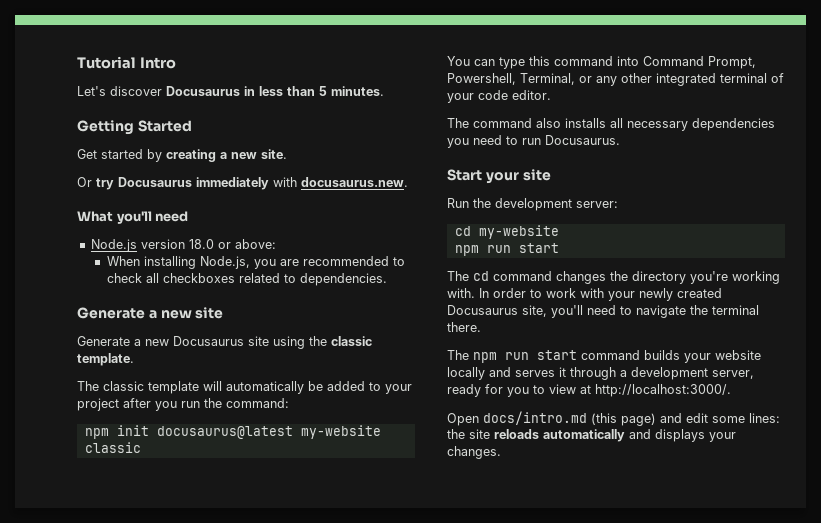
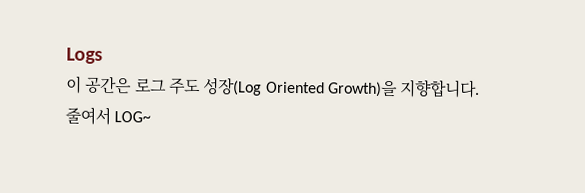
- Tutorial Intro
- Let's discover Docusaurus in less than 5 minutes.
- Getting Started
- Get started by creating a new site.
- Or try Docusaurus immediately with docusaurus.new.
- What you'll need
- Node.js version 18.0 or above:
- When installing Node.js, you are recommended to check all checkboxes related to dependencies.
- Generate a new site
- Generate a new Docusaurus site using the classic template.
- The classic template will automatically be added to your project after you run the command:
- npm init docusaurus@latest my-website classic
- You can type this command into Command Prompt, Powershell, Terminal, or any other integrated terminal of your code editor.
- The command also installs all necessary dependencies you need to run Docusaurus.
- Start your site
- Run the development server:
- cd my-website
- npm run start
- The cd command changes the directory you're working with. In order to work with your newly created Docusaurus site, you'll need to navigate the terminal there.
- The npm run start command builds your website locally and serves it through a development server, ready for you to view at http://localhost:3000/.
- Open docs/intro.md (this page) and edit some lines: the site reloads automatically and displays your changes.
+ Logs
+ 이 공간은 로그 주도 성장(Log Oriented Growth)을 지향합니다.
+ 줄여서 LOG~

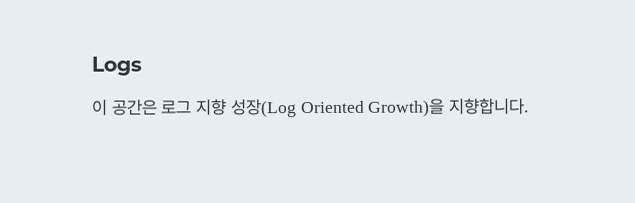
- 이 공간은 로그 주도 성장(Log Oriented Growth)을 지향합니다.
+ 이 공간은 로그 지향 성장(Log Oriented Growth)을 지향합니다.
- 줄여서 LOG~

